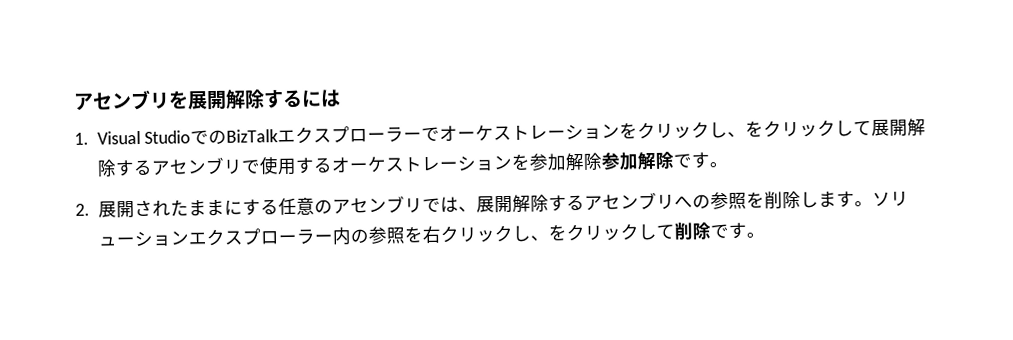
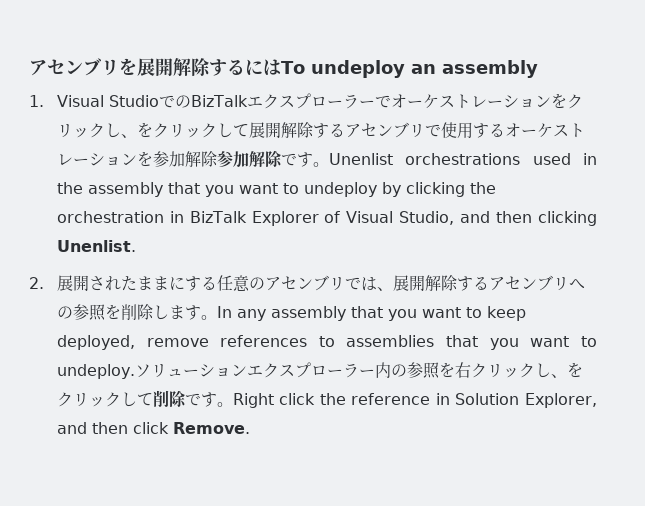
- アセンブリを展開解除するには
+ アセンブリを展開解除するにはTo undeploy an assembly
+ Unenlist orchestrations used in the assembly that you want to undeploy by clicking the orchestration in BizTalk Explorer of Visual Studio, and then clicking Unenlist.
+ In any assembly that you want to keep deployed, remove references to assemblies that you want to undeploy.
+ Right click the reference in Solution Explorer, and then click Remove.

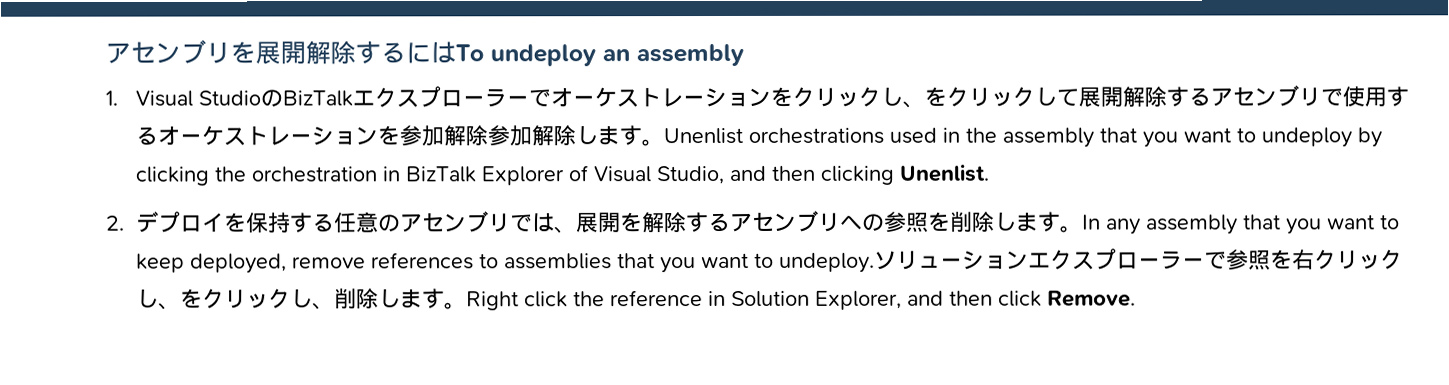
- 1. Visual StudioでのBizTalkエクスプローラーでオーケストレーションをクリックし、をクリックして展開解除するアセンブリで使用するオーケストレーションを参加解除参加解除です。
+ 1. Visual StudioのBizTalkエクスプローラーでオーケストレーションをクリックし、をクリックして展開解除するアセンブリで使用するオーケストレーションを参加解除参加解除します。
- 2.展開されたままにする任意のアセンブリでは、展開解除するアセンブリへの参照を削除します。
+ 2.デプロイを保持する任意のアセンブリでは、展開を解除するアセンブリへの参照を削除します。
- ソリューションエクスプローラー内の参照を右クリックし、をクリックして削除です。
+ ソリューションエクスプローラーで参照を右クリックし、をクリックし、削除します。

